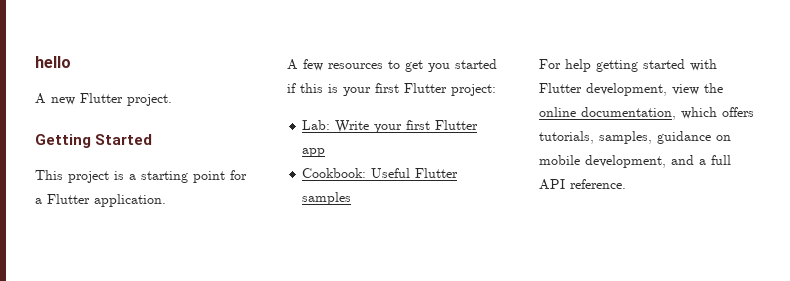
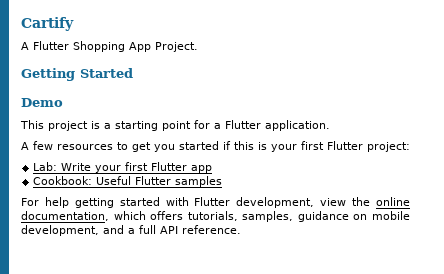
- hello
- A new Flutter project.
+ Cartify
+ A Flutter Shopping App Project.
+ Demo

